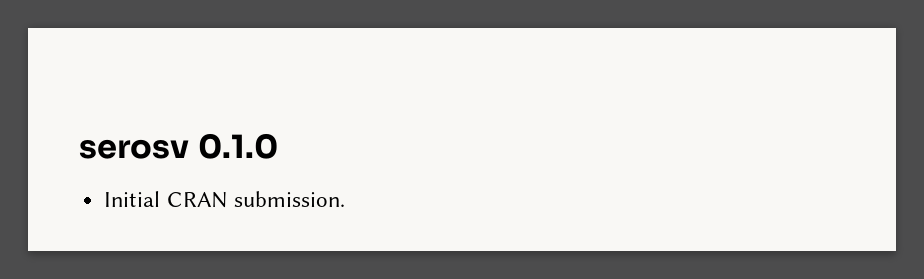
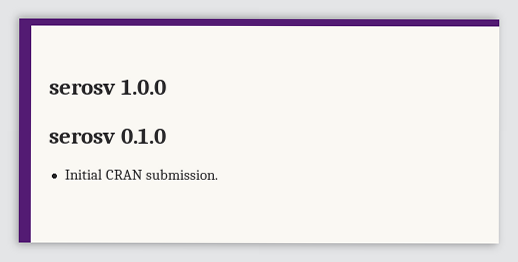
+ serosv 1.0.0

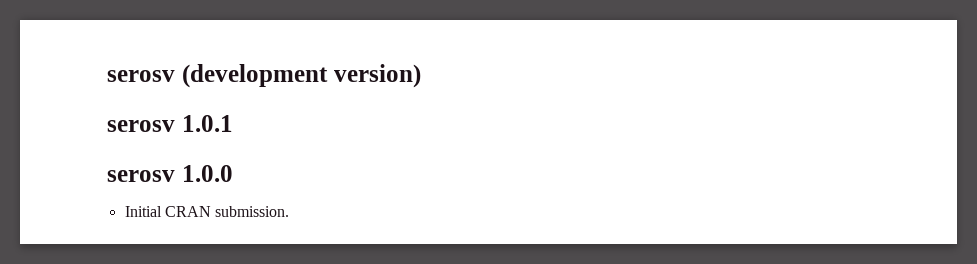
+ serosv (development version)
+ serosv 1.0.1
- serosv 0.1.0

